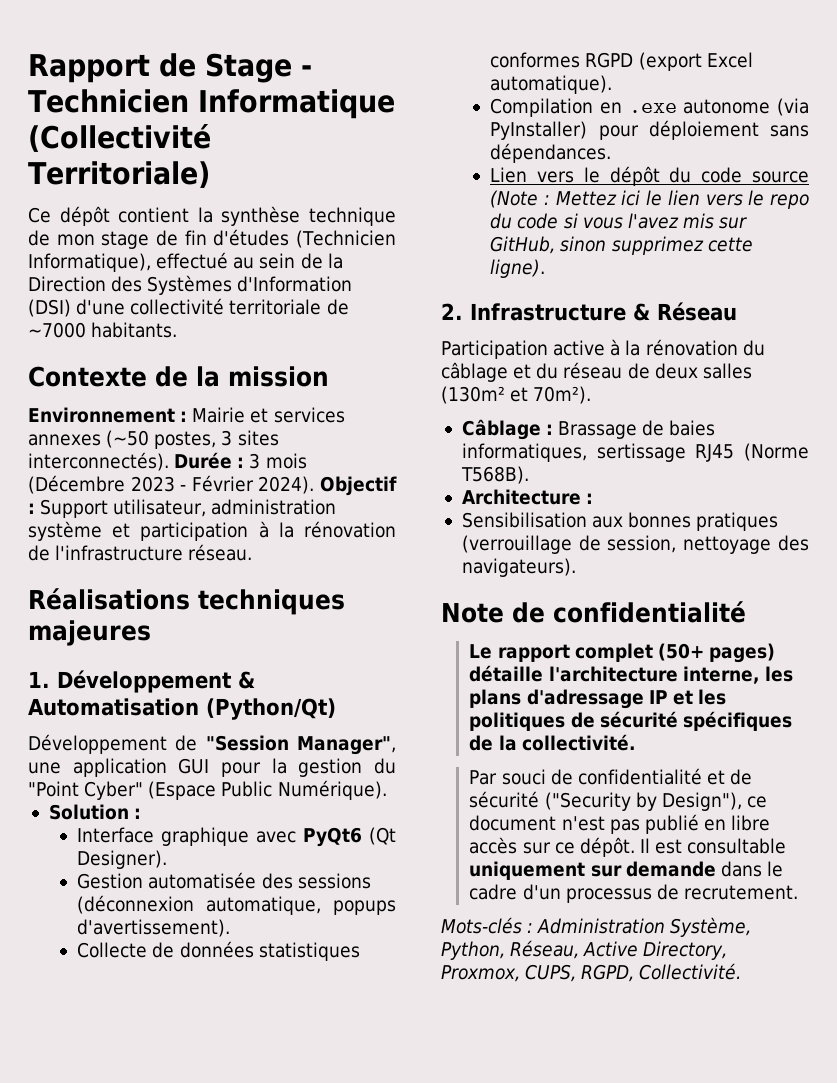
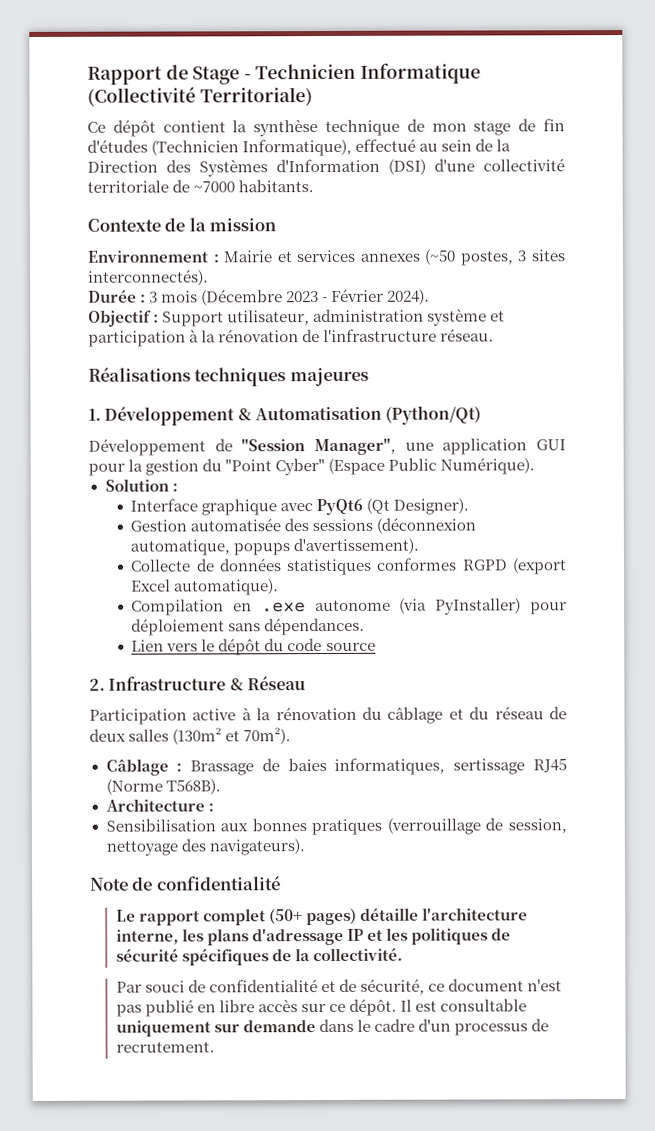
- Environnement : Mairie et services annexes (~50 postes, 3 sites interconnectés). Durée : 3 mois (Décembre 2023 - Février 2024). Objectif : Support utilisateur, administration système et participation à la rénovation de l'infrastructure réseau.
+ Environnement : Mairie et services annexes (~50 postes, 3 sites interconnectés).
+ Durée : 3 mois (Décembre 2023 - Février 2024).
+ Objectif : Support utilisateur, administration système et participation à la rénovation de l'infrastructure réseau.
- Lien vers le dépôt du code source (Note : Mettez ici le lien vers le repo du code si vous l'avez mis sur GitHub, sinon supprimez cette ligne).
+ Lien vers le dépôt du code source
- Par souci de confidentialité et de sécurité ("Security by Design"), ce document n'est pas publié en libre accès sur ce dépôt.
+ Par souci de confidentialité et de sécurité, ce document n'est pas publié en libre accès sur ce dépôt.
- Mots-clés : Administration Système, Python, Réseau, Active Directory, Proxmox, CUPS, RGPD, Collectivité.

